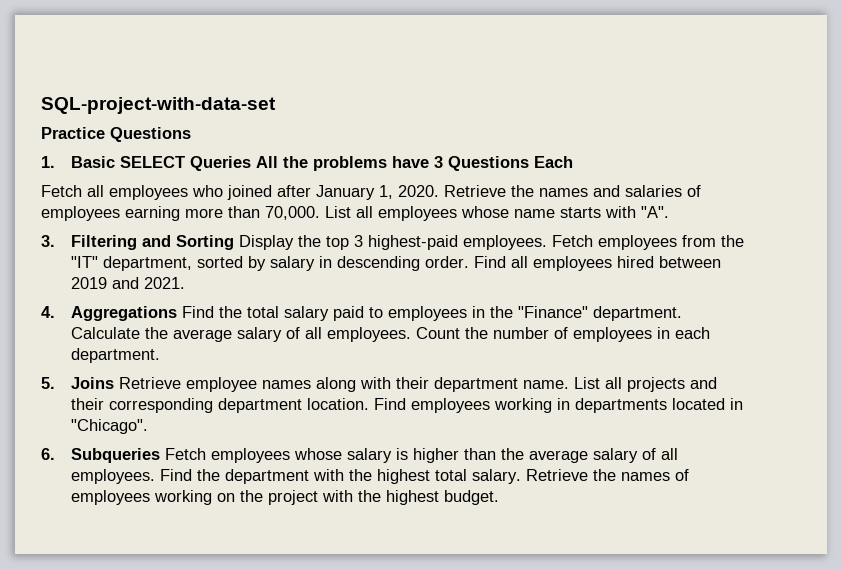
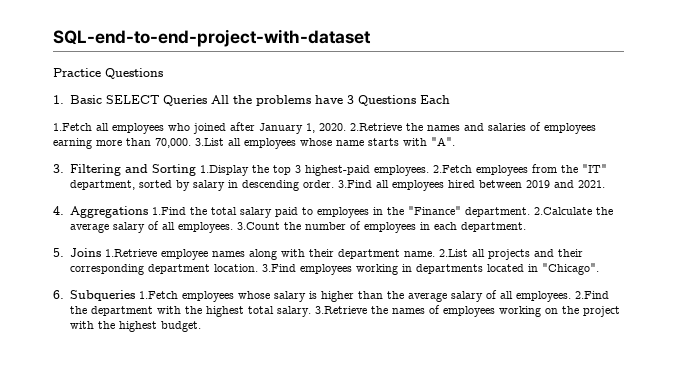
- SQL-project-with-data-set
+ SQL-end-to-end-project-with-dataset
- Fetch all employees who joined after January 1, 2020.
+ 1.Fetch all employees who joined after January 1, 2020.
- Retrieve the names and salaries of employees earning more than 70,000.
+ 2.Retrieve the names and salaries of employees earning more than 70,000.
- List all employees whose name starts with "A".
+ 3.List all employees whose name starts with "A".
- 3. Filtering and Sorting Display the top 3 highest-paid employees.
+ 3. Filtering and Sorting 1.Display the top 3 highest-paid employees.
- Fetch employees from the "IT" department, sorted by salary in descending order.
+ 2.Fetch employees from the "IT" department, sorted by salary in descending order.
- Find all employees hired between 2019 and 2021.
+ 3.Find all employees hired between 2019 and 2021.
- 4. Aggregations Find the total salary paid to employees in the "Finance" department.
+ 4. Aggregations 1.Find the total salary paid to employees in the "Finance" department.
- Calculate the average salary of all employees. Count the number of employees in each department.
+ 2.Calculate the average salary of all employees. 3.Count the number of employees in each department.
- 5. Joins Retrieve employee names along with their department name.
+ 5. Joins 1.Retrieve employee names along with their department name.
- List all projects and their corresponding department location.
+ 2.List all projects and their corresponding department location.
- Find employees working in departments located in "Chicago".
+ 3.Find employees working in departments located in "Chicago".
- 6. Subqueries Fetch employees whose salary is higher than the average salary of all employees.
+ 6. Subqueries 1.Fetch employees whose salary is higher than the average salary of all employees.
- Find the department with the highest total salary.
+ 2.Find the department with the highest total salary.
- Retrieve the names of employees working on the project with the highest budget.
+ 3.Retrieve the names of employees working on the project with the highest budget.

